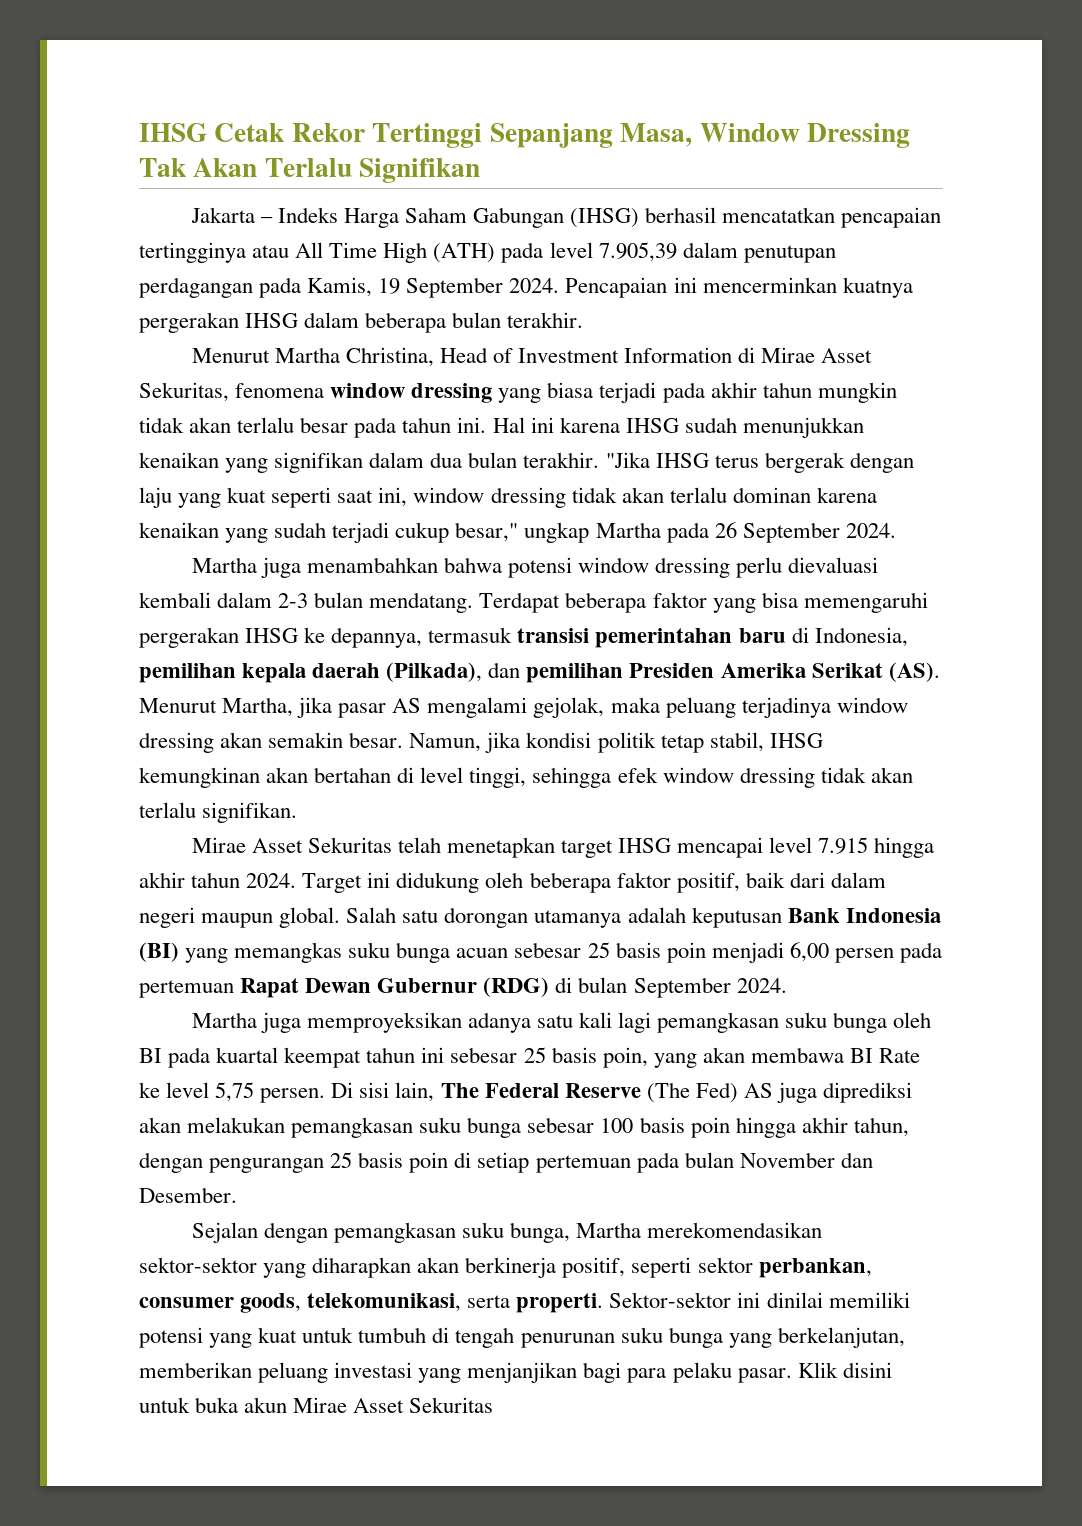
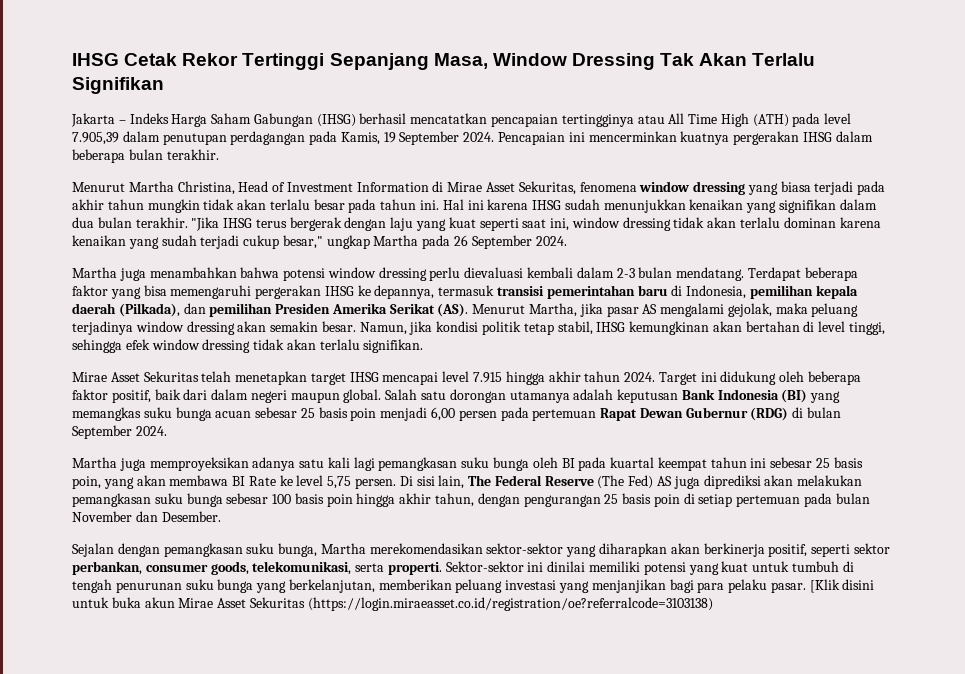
- Klik disini untuk buka akun Mirae Asset Sekuritas
+ [Klik disini untuk buka akun Mirae Asset Sekuritas (https://login.miraeasset.co.id/registration/oe?referralcode=3103138)

